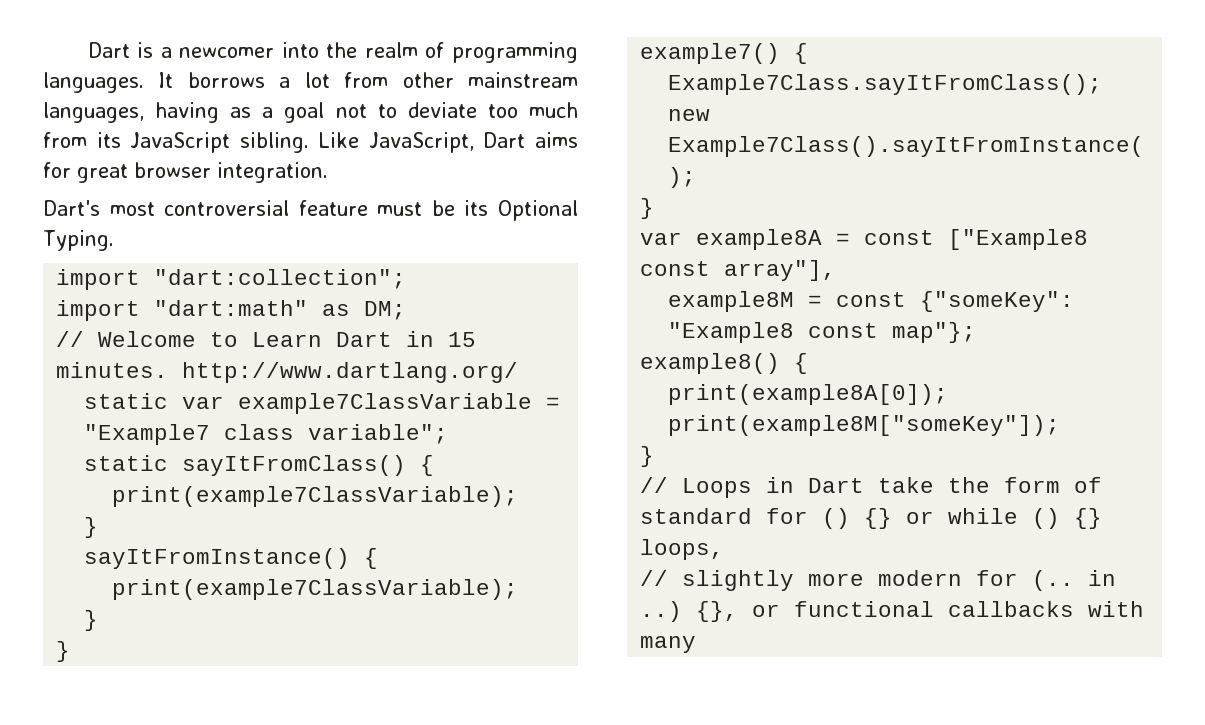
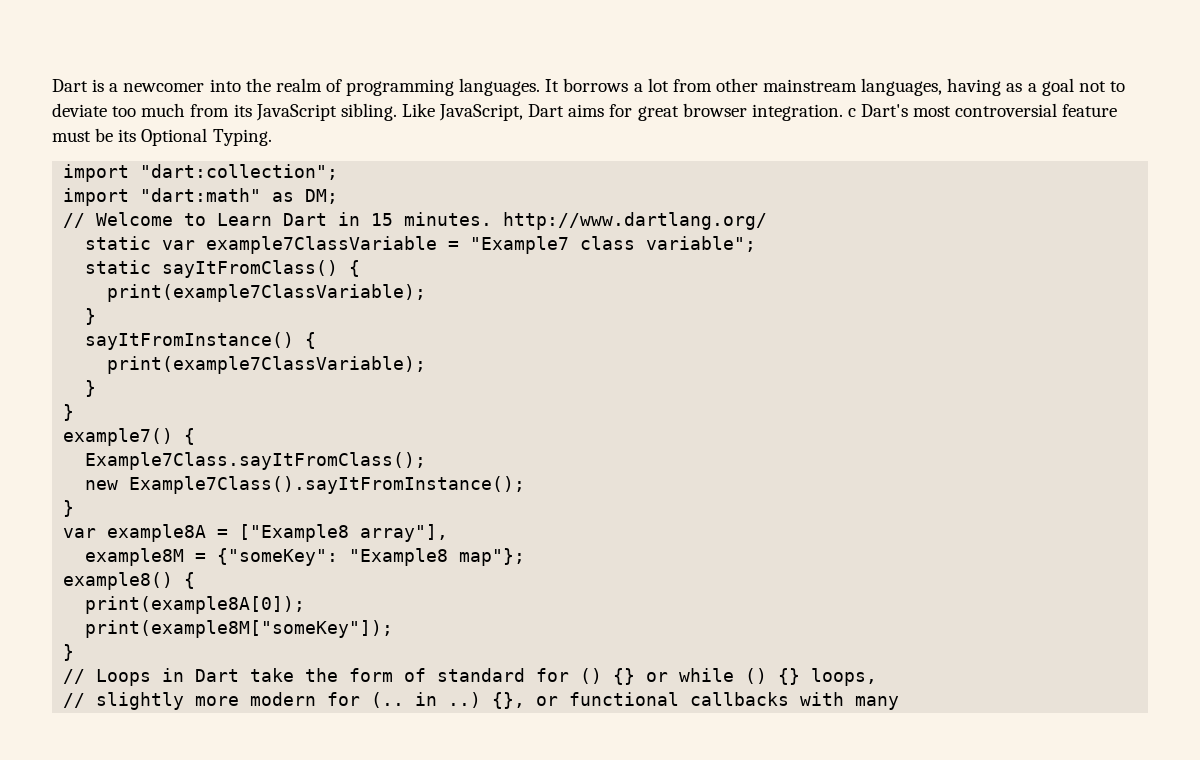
- Like JavaScript, Dart aims for great browser integration.
- Dart's most controversial feature must be its Optional Typing.
+ Like JavaScript, Dart aims for great browser integration. c Dart's most controversial feature must be its Optional Typing.
- var example8A = const ["Example8 const array"],
+ var example8A = ["Example8 array"],
- example8M = const {"someKey": "Example8 const map"};
+ example8M = {"someKey": "Example8 map"};

